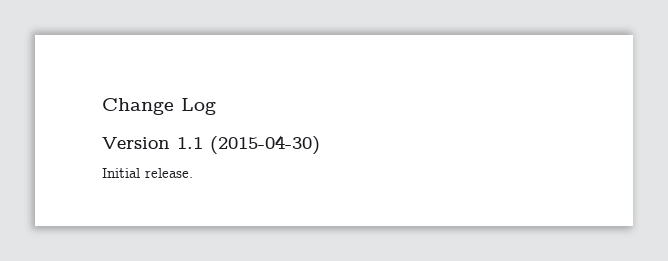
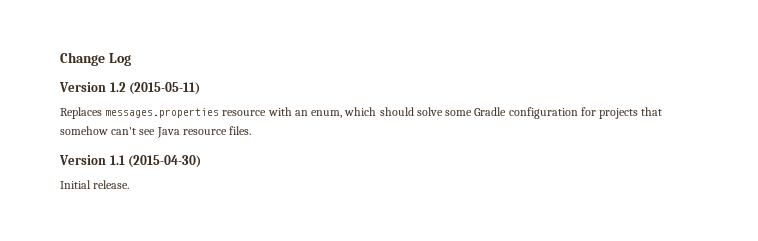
+ Version 1.2 (2015-05-11)
+ Replaces messages.properties resource with an enum, which should solve some Gradle configuration for projects that somehow can't see Java resource files.

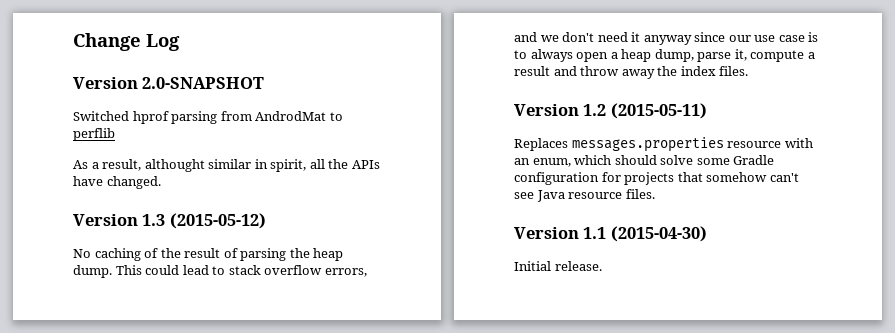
+ Version 2.0-SNAPSHOT
+ Switched hprof parsing from AndrodMat to perflib
+ As a result, althought similar in spirit, all the APIs have changed.
+ Version 1.3 (2015-05-12)
+ No caching of the result of parsing the heap dump. This could lead to stack overflow errors, and we don't need it anyway since our use case is to always open a heap dump, parse it, compute a result and throw away the index files.

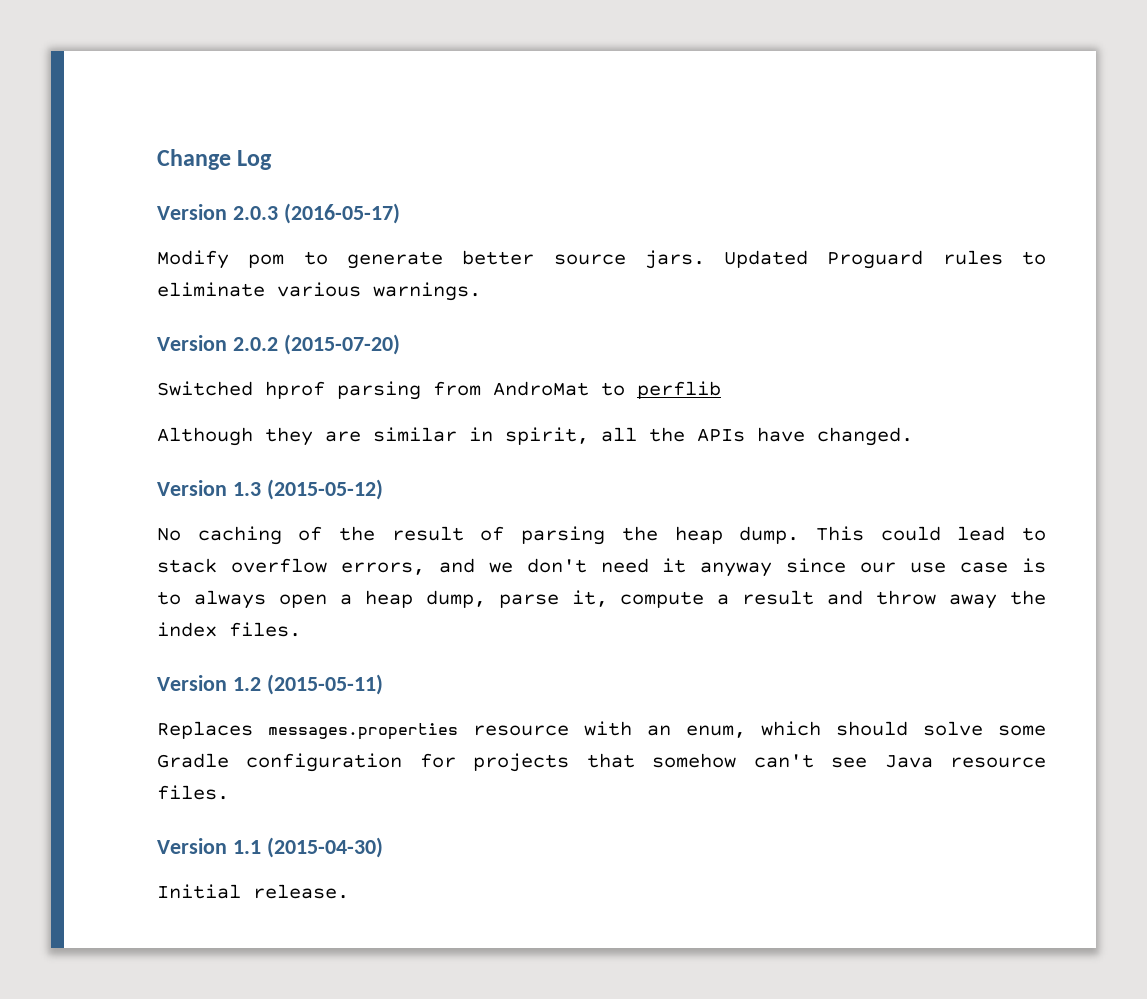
- Version 2.0-SNAPSHOT
+ Version 2.0.3 (2016-05-17)
+ Modify pom to generate better source jars. Updated Proguard rules to eliminate various warnings.
+ Version 2.0.2 (2015-07-20)
- Switched hprof parsing from AndrodMat to perflib
+ Switched hprof parsing from AndroMat to perflib
- As a result, althought similar in spirit, all the APIs have changed.
+ Although they are similar in spirit, all the APIs have changed.

